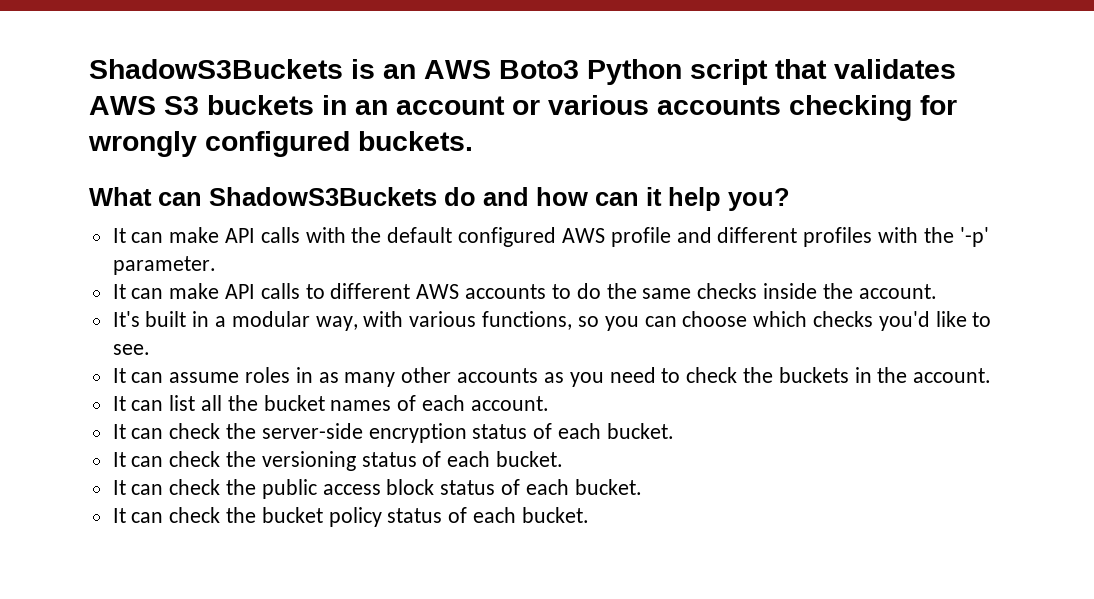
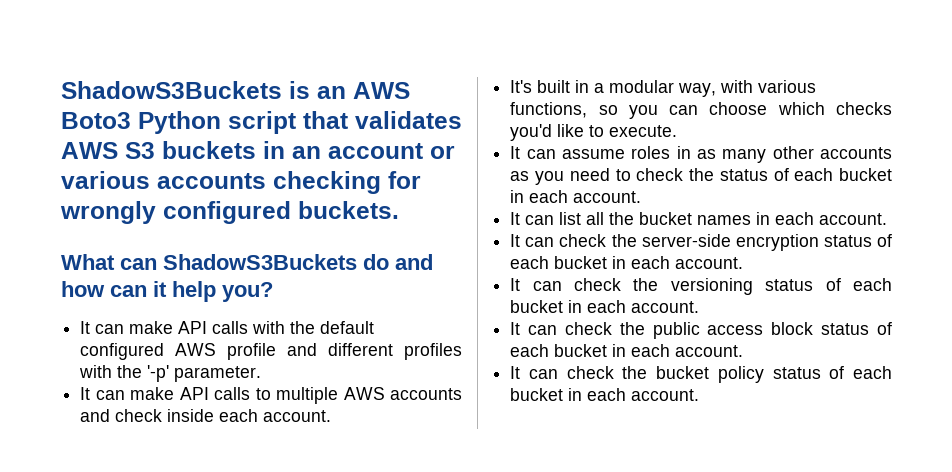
- It can make API calls to different AWS accounts to do the same checks inside the account.
+ It can make API calls to multiple AWS accounts and check inside each account.
- It's built in a modular way, with various functions, so you can choose which checks you'd like to see.
+ It's built in a modular way, with various functions, so you can choose which checks you'd like to execute.
- It can assume roles in as many other accounts as you need to check the buckets in the account.
+ It can assume roles in as many other accounts as you need to check the status of each bucket in each account.
- It can list all the bucket names of each account.
+ It can list all the bucket names in each account.
- It can check the server-side encryption status of each bucket.
+ It can check the server-side encryption status of each bucket in each account.
- It can check the versioning status of each bucket.
+ It can check the versioning status of each bucket in each account.
- It can check the public access block status of each bucket.
+ It can check the public access block status of each bucket in each account.
- It can check the bucket policy status of each bucket.
+ It can check the bucket policy status of each bucket in each account.

